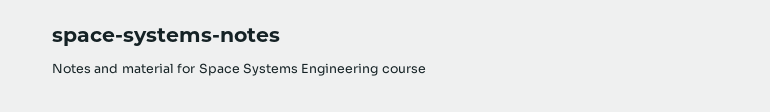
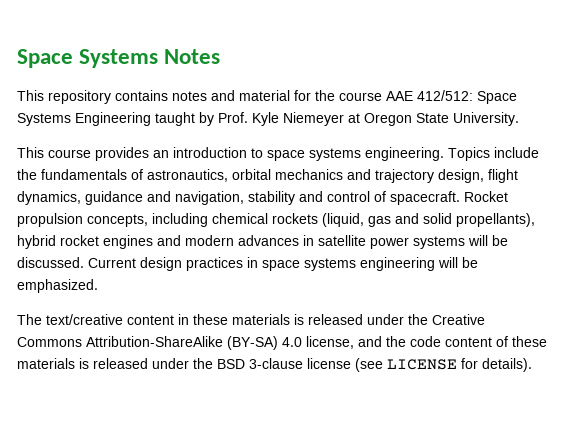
- space-systems-notes
- Notes and material for Space Systems Engineering course
+ Space Systems Notes
+ This repository contains notes and material for the course AAE 412/512: Space Systems Engineering taught by Prof. Kyle Niemeyer at Oregon State University.
+ This course provides an introduction to space systems engineering. Topics include the fundamentals of astronautics, orbital mechanics and trajectory design, flight dynamics, guidance and navigation, stability and control of spacecraft. Rocket propulsion concepts, including chemical rockets (liquid, gas and solid propellants), hybrid rocket engines and modern advances in satellite power systems will be discussed. Current design practices in space systems engineering will be emphasized.
+ The text/creative content in these materials is released under the Creative Commons Attribution-ShareAlike (BY-SA) 4.0 license, and the code content of these materials is released under the BSD 3-clause license (see LICENSE for details).

